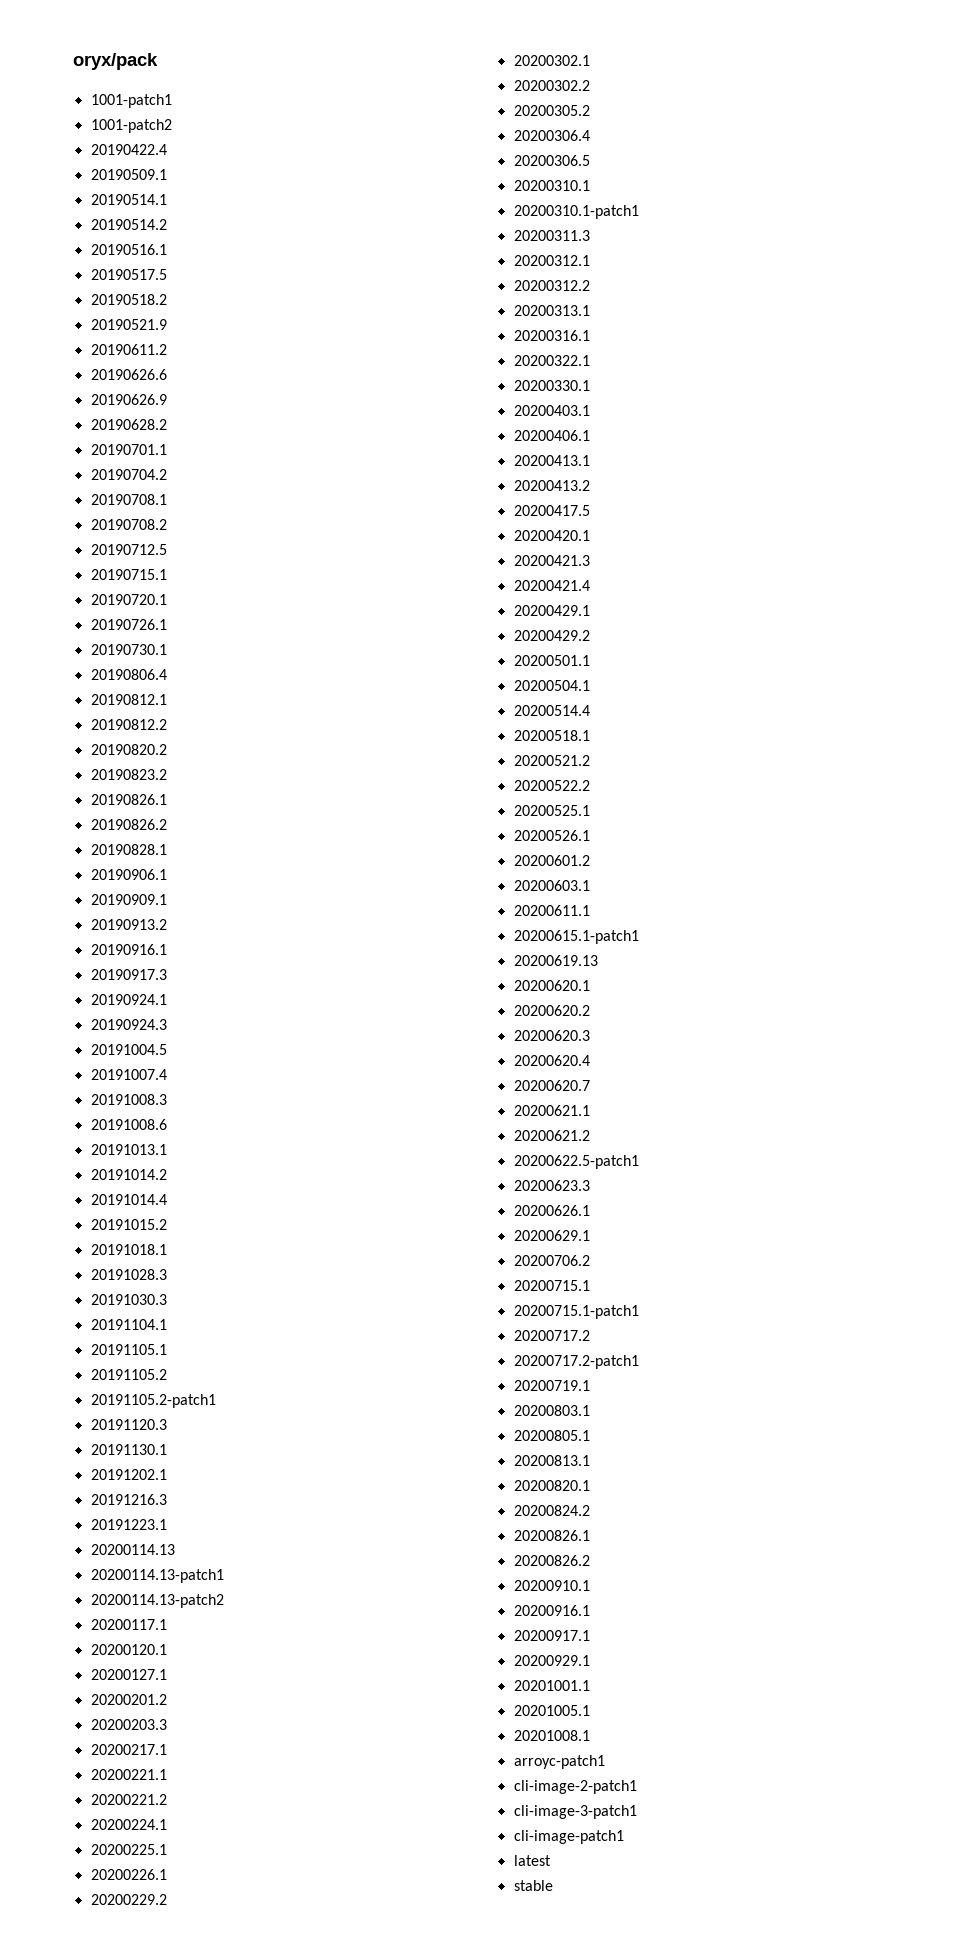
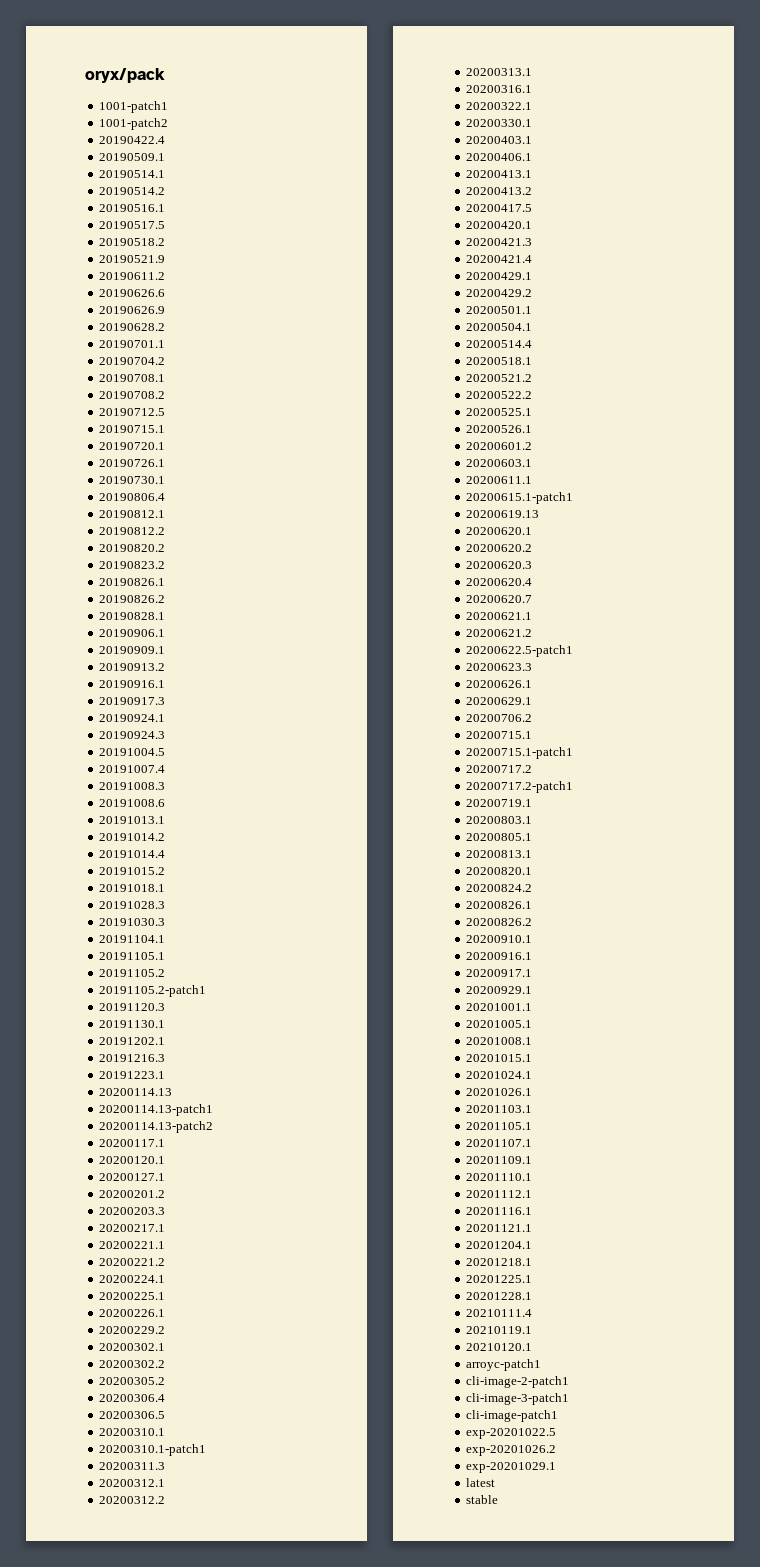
+ 20201015.1
+ 20201024.1
+ 20201026.1
+ 20201103.1
+ 20201105.1
+ 20201107.1
+ 20201109.1
+ 20201110.1
+ 20201112.1
+ 20201116.1
+ 20201121.1
+ 20201204.1
+ 20201218.1
+ 20201225.1
+ 20201228.1
+ 20210111.4
+ 20210119.1
+ 20210120.1
+ exp-20201022.5
+ exp-20201026.2
+ exp-20201029.1

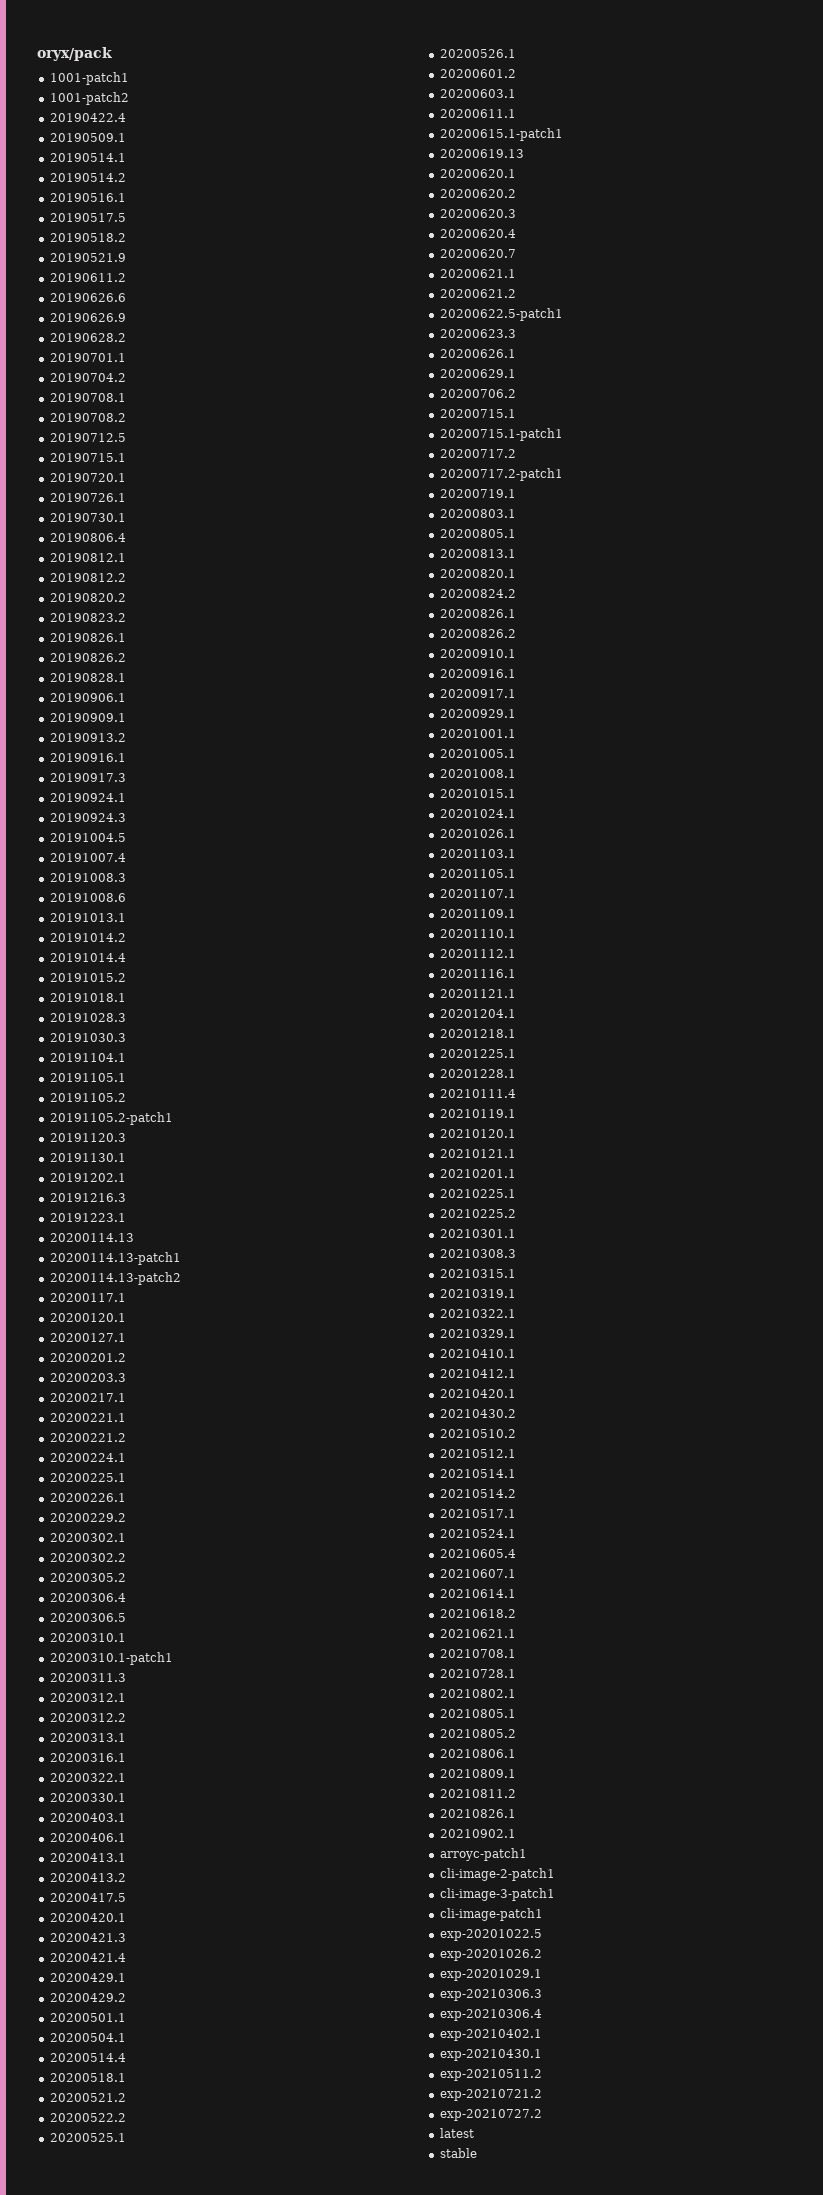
+ 20210121.1
+ 20210201.1
+ 20210225.1
+ 20210225.2
+ 20210301.1
+ 20210308.3
+ 20210315.1
+ 20210319.1
+ 20210322.1
+ 20210329.1
+ 20210410.1
+ 20210412.1
+ 20210420.1
+ 20210430.2
+ 20210510.2
+ 20210512.1
+ 20210514.1
+ 20210514.2
+ 20210517.1
+ 20210524.1
+ 20210605.4
+ 20210607.1
+ 20210614.1
+ 20210618.2
+ 20210621.1
+ 20210708.1
+ 20210728.1
+ 20210802.1
+ 20210805.1
+ 20210805.2
+ 20210806.1
+ 20210809.1
+ 20210811.2
+ 20210826.1
+ 20210902.1
+ exp-20210306.3
+ exp-20210306.4
+ exp-20210402.1
+ exp-20210430.1
+ exp-20210511.2
+ exp-20210721.2
+ exp-20210727.2

